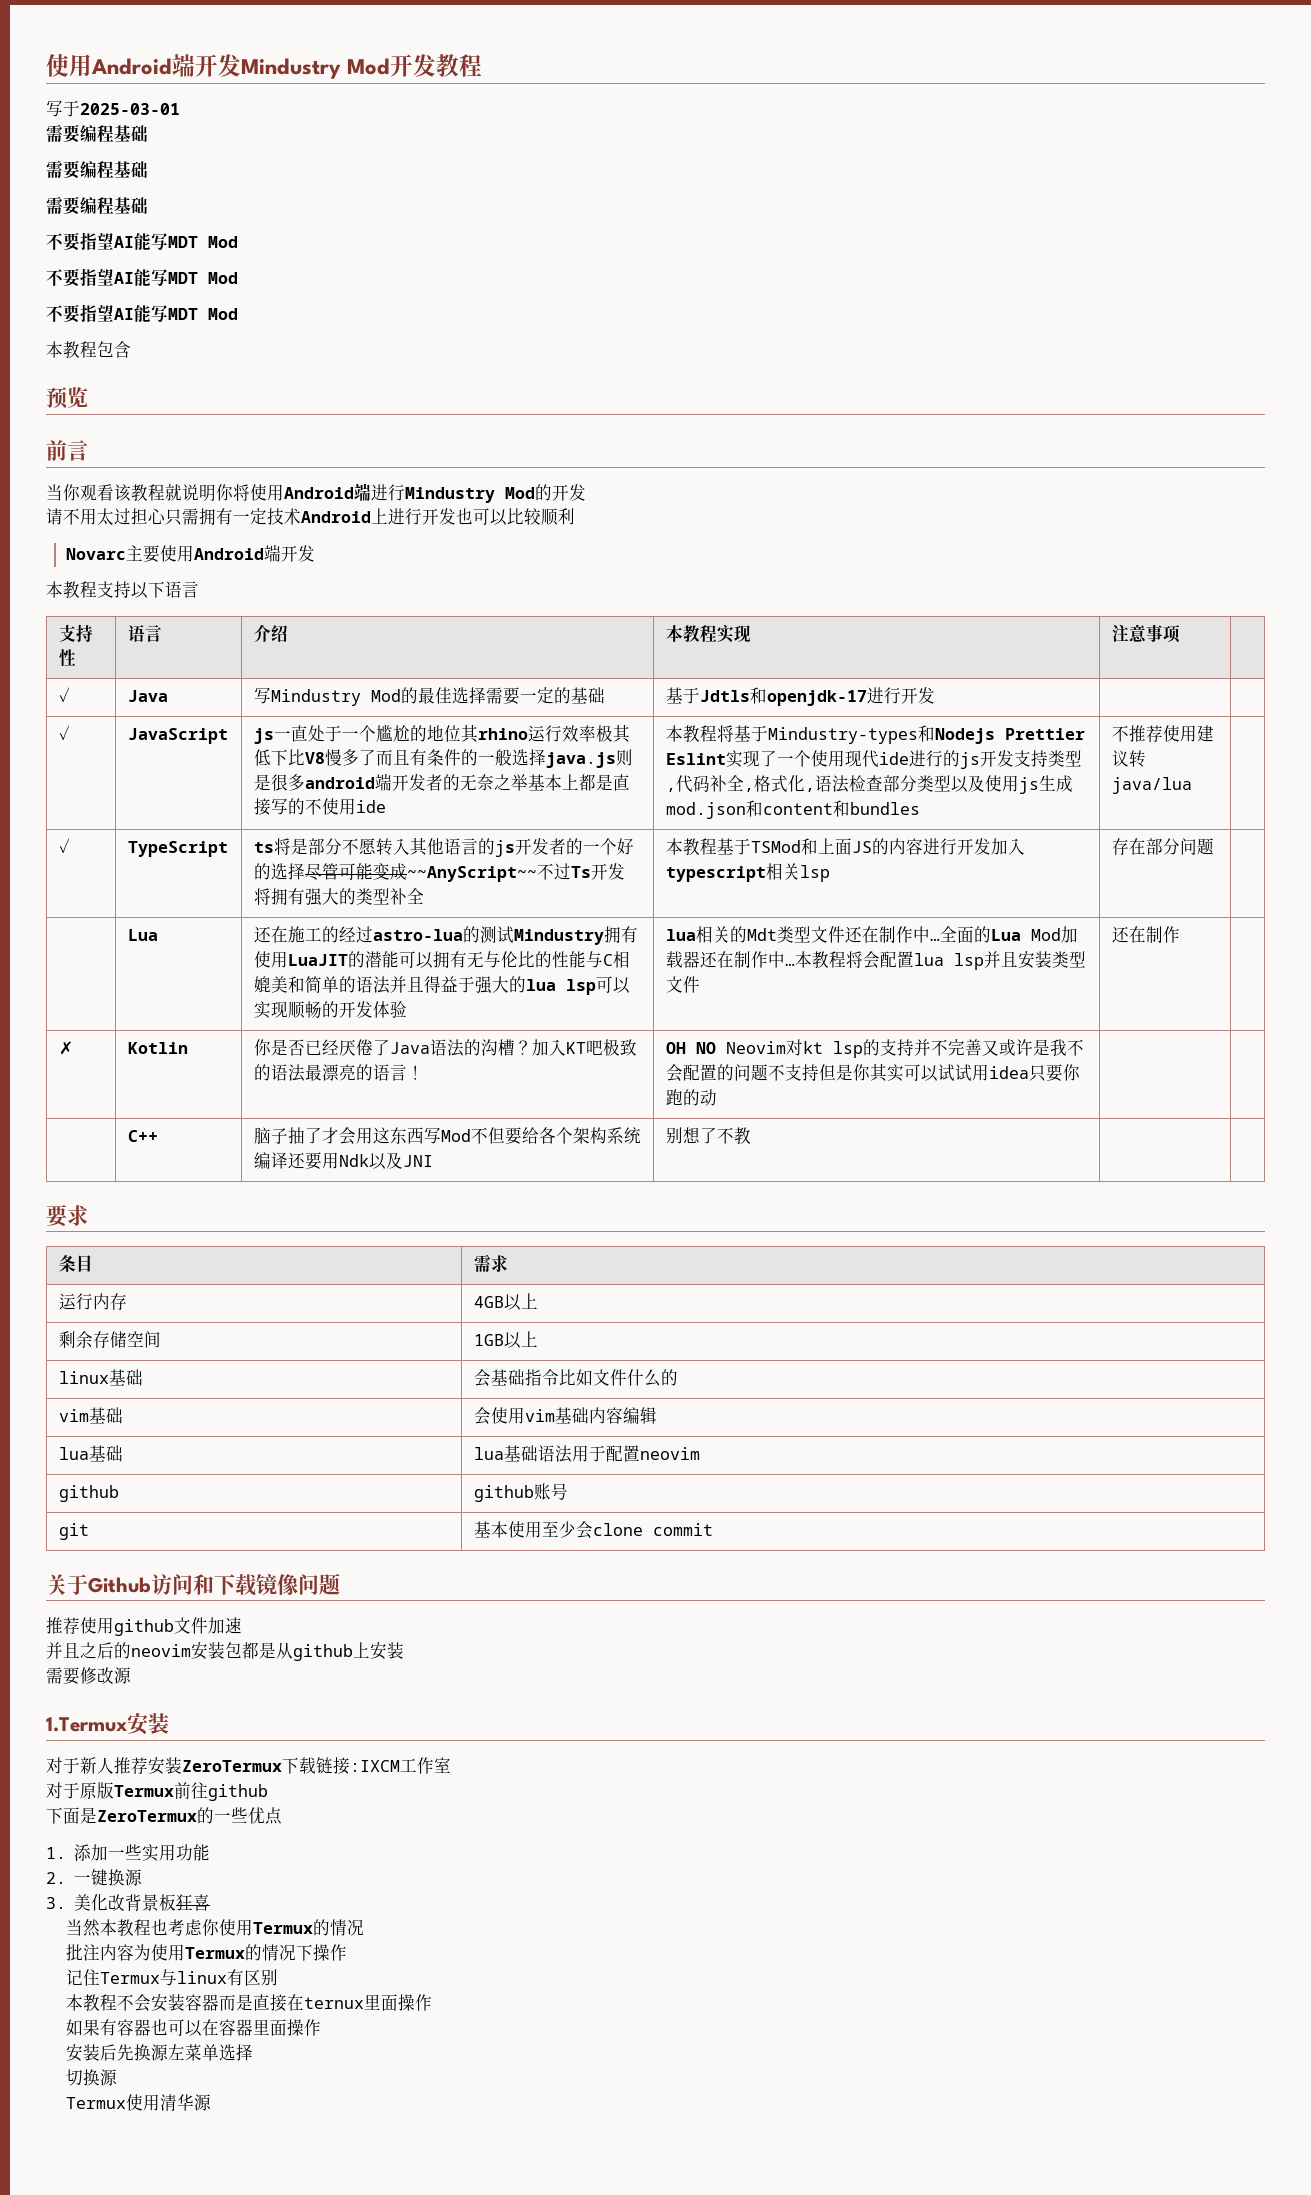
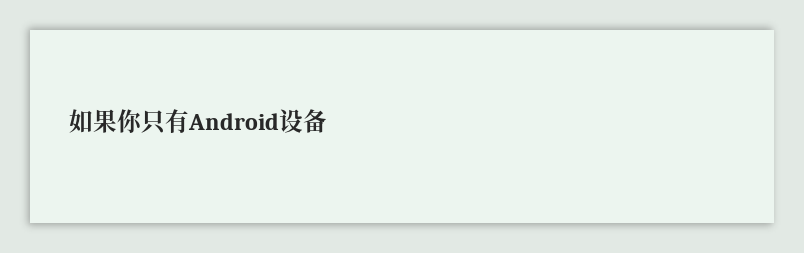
- 使用Android端开发Mindustry Mod开发教程
- 写于2025-03-01
- 需要编程基础
- 需要编程基础
- 需要编程基础
- 不要指望AI能写MDT Mod
- 不要指望AI能写MDT Mod
- 不要指望AI能写MDT Mod
- 本教程包含
- 预览
- 前言
- 当你观看该教程就说明你将使用Android端进行Mindustry Mod的开发
- 请不用太过担心只需拥有一定技术Android上进行开发也可以比较顺利
- Novarc主要使用Android端开发
- 本教程支持以下语言
- 支持性 | 语言 | 介绍 | 本教程实现 | 注意事项 |
- ✓ | Java | 写Mindustry Mod的最佳选择需要一定的基础 | 基于Jdtls和openjdk-17进行开发 | |
- ✓ | JavaScript | js一直处于一个尴尬的地位其rhino运行效率极其低下比V8慢多了而且有条件的一般选择java.js则是很多android端开发者的无奈之举基本上都是直接写的不使用ide | 本教程将基于Mindustry-types和Nodejs Prettier Eslint实现了一个使用现代ide进行的js开发支持类型,代码补全,格式化,语法检查部分类型以及使用js生成mod.json和content和bundles | 不推荐使用建议转java/lua |
- ✓ | TypeScript | ts将是部分不愿转入其他语言的js开发者的一个好的选择尽管可能变成~~AnyScript~~不过Ts开发将拥有强大的类型补全 | 本教程基于TSMod和上面JS的内容进行开发加入typescript相关lsp | 存在部分问题 |
- | Lua | 还在施工的经过astro-lua的测试Mindustry拥有使用LuaJIT的潜能可以拥有无与伦比的性能与C相媲美和简单的语法并且得益于强大的lua lsp可以实现顺畅的开发体验 | lua相关的Mdt类型文件还在制作中…全面的Lua Mod加载器还在制作中…本教程将会配置lua lsp并且安装类型文件 | 还在制作 |
- ✗ | Kotlin | 你是否已经厌倦了Java语法的沟槽？加入KT吧极致的语法最漂亮的语言！ | OH NO Neovim对kt lsp的支持并不完善又或许是我不会配置的问题不支持但是你其实可以试试用idea只要你跑的动 | |
- | C++ | 脑子抽了才会用这东西写Mod不但要给各个架构系统编译还要用Ndk以及JNI | 别想了不教 | |
- 要求
- 条目 | 需求
- 运行内存 | 4GB以上
- 剩余存储空间 | 1GB以上
- linux基础 | 会基础指令比如文件什么的
- vim基础 | 会使用vim基础内容编辑
- lua基础 | lua基础语法用于配置neovim
- github | github账号
- git | 基本使用至少会clone commit
- 关于Github访问和下载镜像问题
- 推荐使用github文件加速
- 并且之后的neovim安装包都是从github上安装
- 需要修改源
- 1.Termux安装
- 对于新人推荐安装ZeroTermux下载链接:IXCM工作室
- 对于原版Termux前往github
- 下面是ZeroTermux的一些优点
- 1.添加一些实用功能
- 2.一键换源
- 3.美化改背景板狂喜
- 当然本教程也考虑你使用Termux的情况
- 批注内容为使用Termux的情况下操作
- 记住Termux与linux有区别
- 本教程不会安装容器而是直接在ternux里面操作
- 如果有容器也可以在容器里面操作
- 安装后先换源左菜单选择
- 切换源
- Termux使用清华源
+ 如果你只有Android设备

